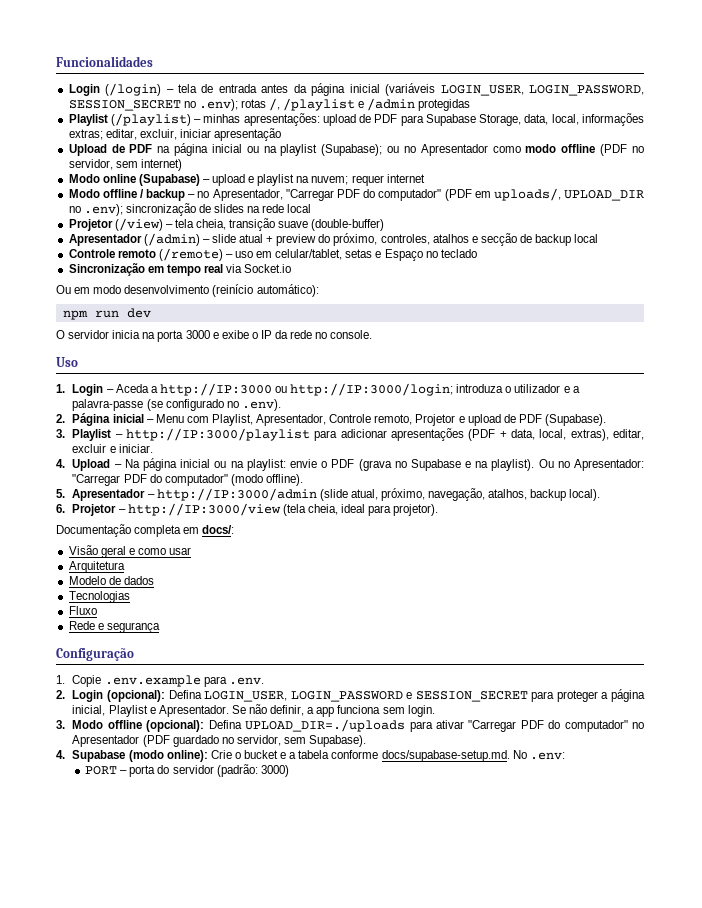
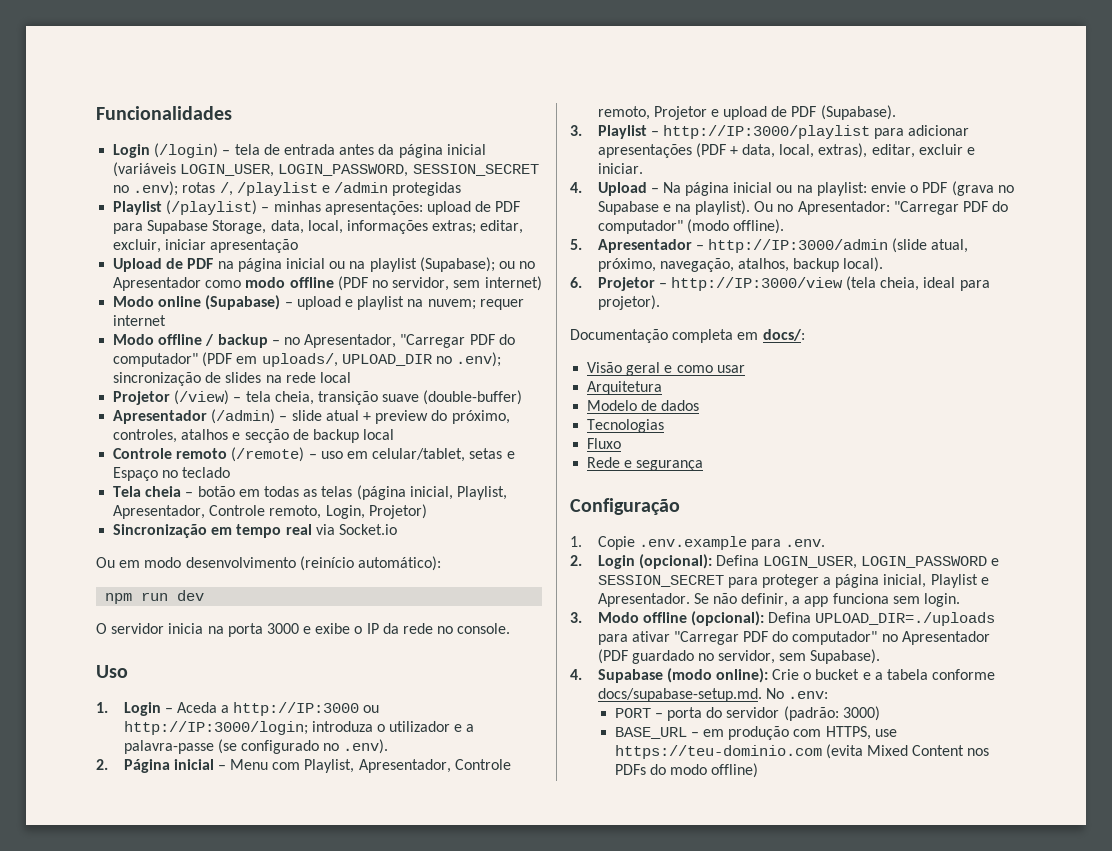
+ Tela cheia – botão em todas as telas (página inicial, Playlist, Apresentador, Controle remoto, Login, Projetor)
+ BASE_URL – em produção com HTTPS, use https://teu-dominio.com (evita Mixed Content nos PDFs do modo offline)

